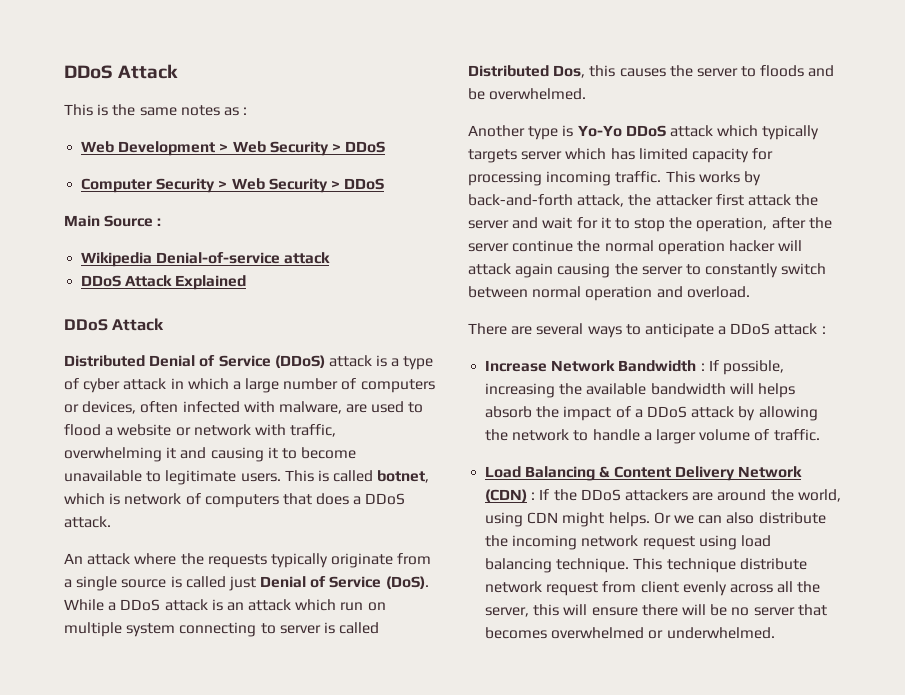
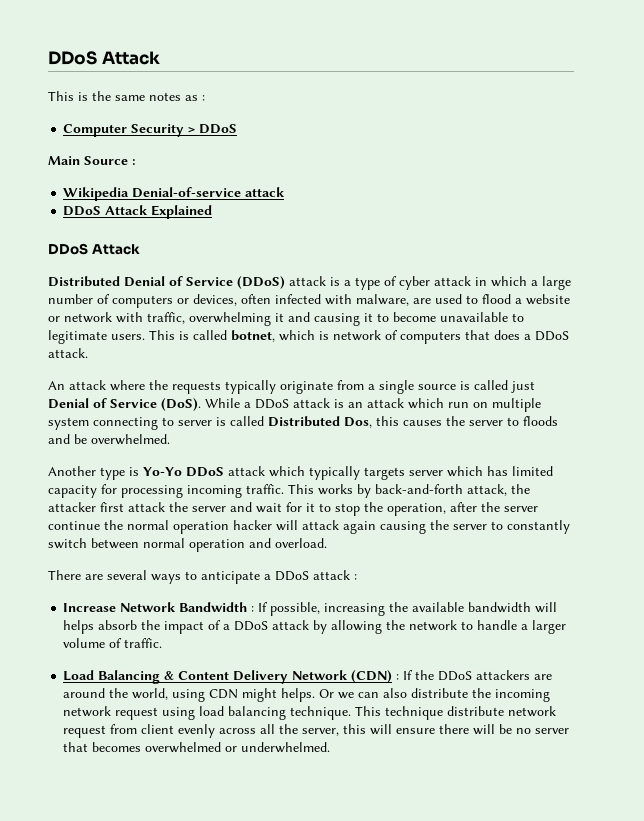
- Web Development > Web Security > DDoS
- Computer Security > Web Security > DDoS
+ Computer Security > DDoS

